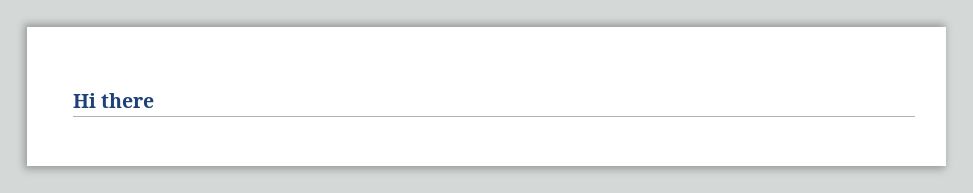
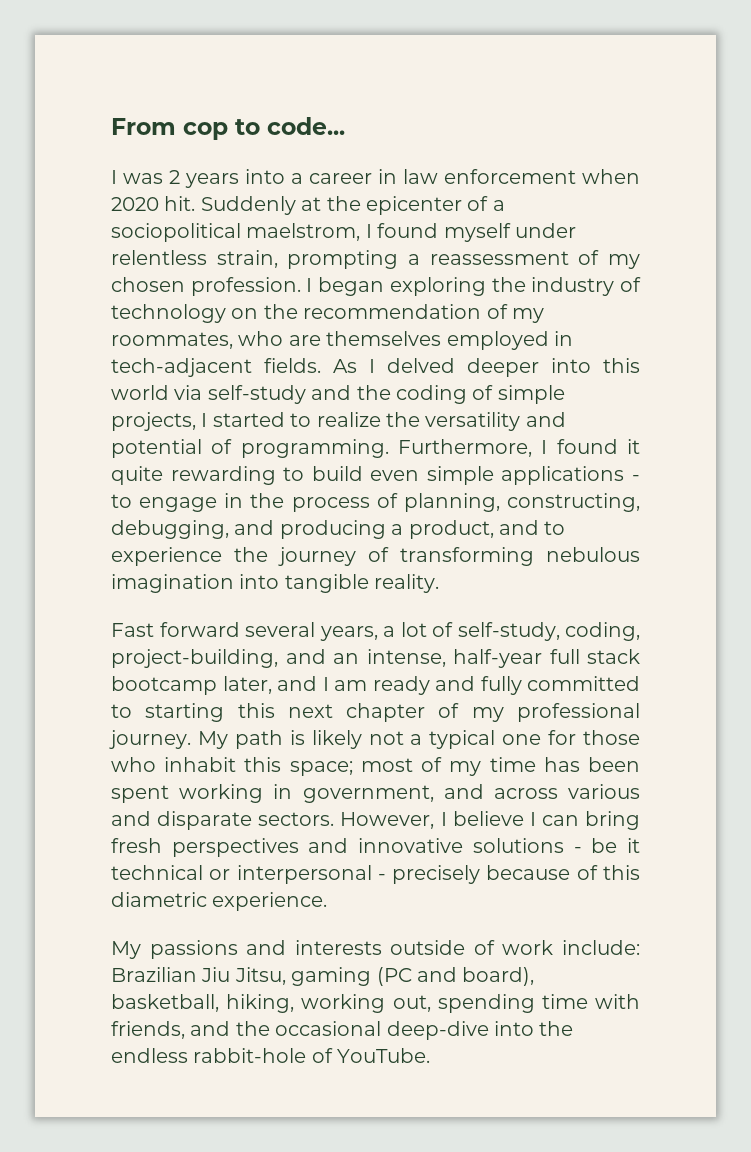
- Hi there
+ From cop to code...
+ I was 2 years into a career in law enforcement when 2020 hit. Suddenly at the epicenter of a sociopolitical maelstrom, I found myself under relentless strain, prompting a reassessment of my chosen profession. I began exploring the industry of technology on the recommendation of my roommates, who are themselves employed in tech-adjacent fields. As I delved deeper into this world via self-study and the coding of simple projects, I started to realize the versatility and potential of programming. Furthermore, I found it quite rewarding to build even simple applications - to engage in the process of planning, constructing, debugging, and producing a product, and to experience the journey of transforming nebulous imagination into tangible reality.
+ Fast forward several years, a lot of self-study, coding, project-building, and an intense, half-year full stack bootcamp later, and I am ready and fully committed to starting this next chapter of my professional journey. My path is likely not a typical one for those who inhabit this space; most of my time has been spent working in government, and across various and disparate sectors. However, I believe I can bring fresh perspectives and innovative solutions - be it technical or interpersonal - precisely because of this diametric experience.
+ My passions and interests outside of work include: Brazilian Jiu Jitsu, gaming (PC and board), basketball, hiking, working out, spending time with friends, and the occasional deep-dive into the endless rabbit-hole of YouTube.

